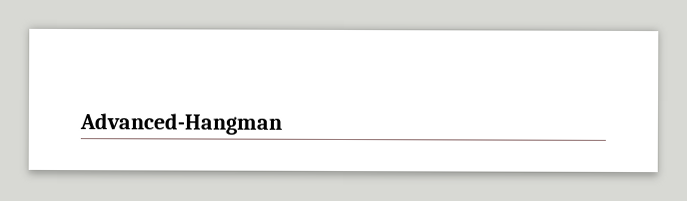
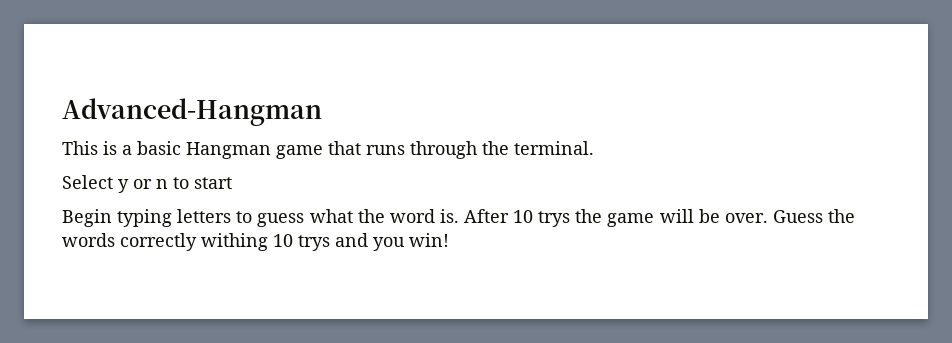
+ This is a basic Hangman game that runs through the terminal.
+ Select y or n to start
+ Begin typing letters to guess what the word is. After 10 trys the game will be over. Guess the words correctly withing 10 trys and you win!

